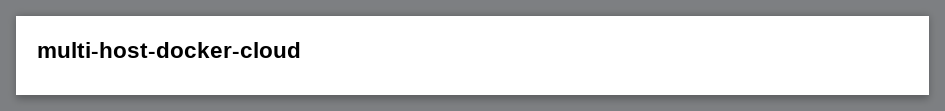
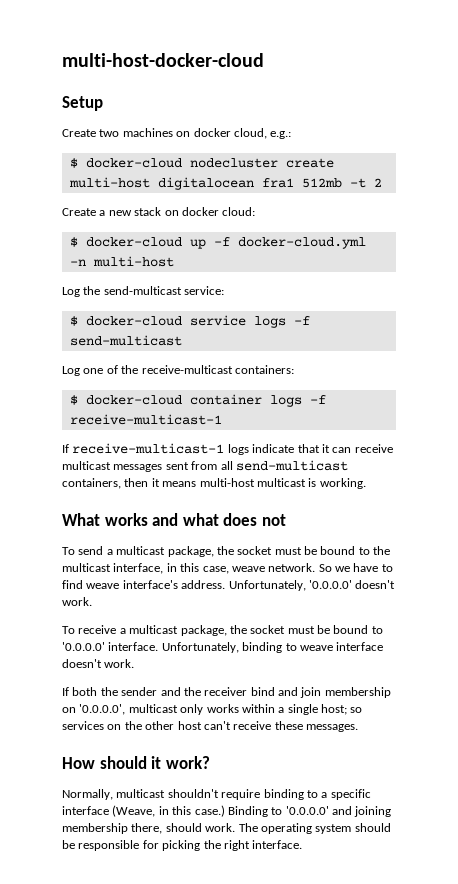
+ Setup
+ Create two machines on docker cloud, e.g.:
+ $ docker-cloud nodecluster create multi-host digitalocean fra1 512mb -t 2
+ Create a new stack on docker cloud:
+ $ docker-cloud up -f docker-cloud.yml -n multi-host
+ Log the send-multicast service:
+ $ docker-cloud service logs -f send-multicast
+ Log one of the receive-multicast containers:
+ $ docker-cloud container logs -f receive-multicast-1
+ If receive-multicast-1 logs indicate that it can receive multicast messages sent from all send-multicast containers, then it means multi-host multicast is working.
+ What works and what does not
+ To send a multicast package, the socket must be bound to the multicast interface, in this case, weave network. So we have to find weave interface's address. Unfortunately, '0.0.0.0' doesn't work.
+ To receive a multicast package, the socket must be bound to '0.0.0.0' interface. Unfortunately, binding to weave interface doesn't work.
+ If both the sender and the receiver bind and join membership on '0.0.0.0', multicast only works within a single host; so services on the other host can't receive these messages.
+ How should it work?
+ Normally, multicast shouldn't require binding to a specific interface (Weave, in this case.) Binding to '0.0.0.0' and joining membership there, should work. The operating system should be responsible for picking the right interface.

